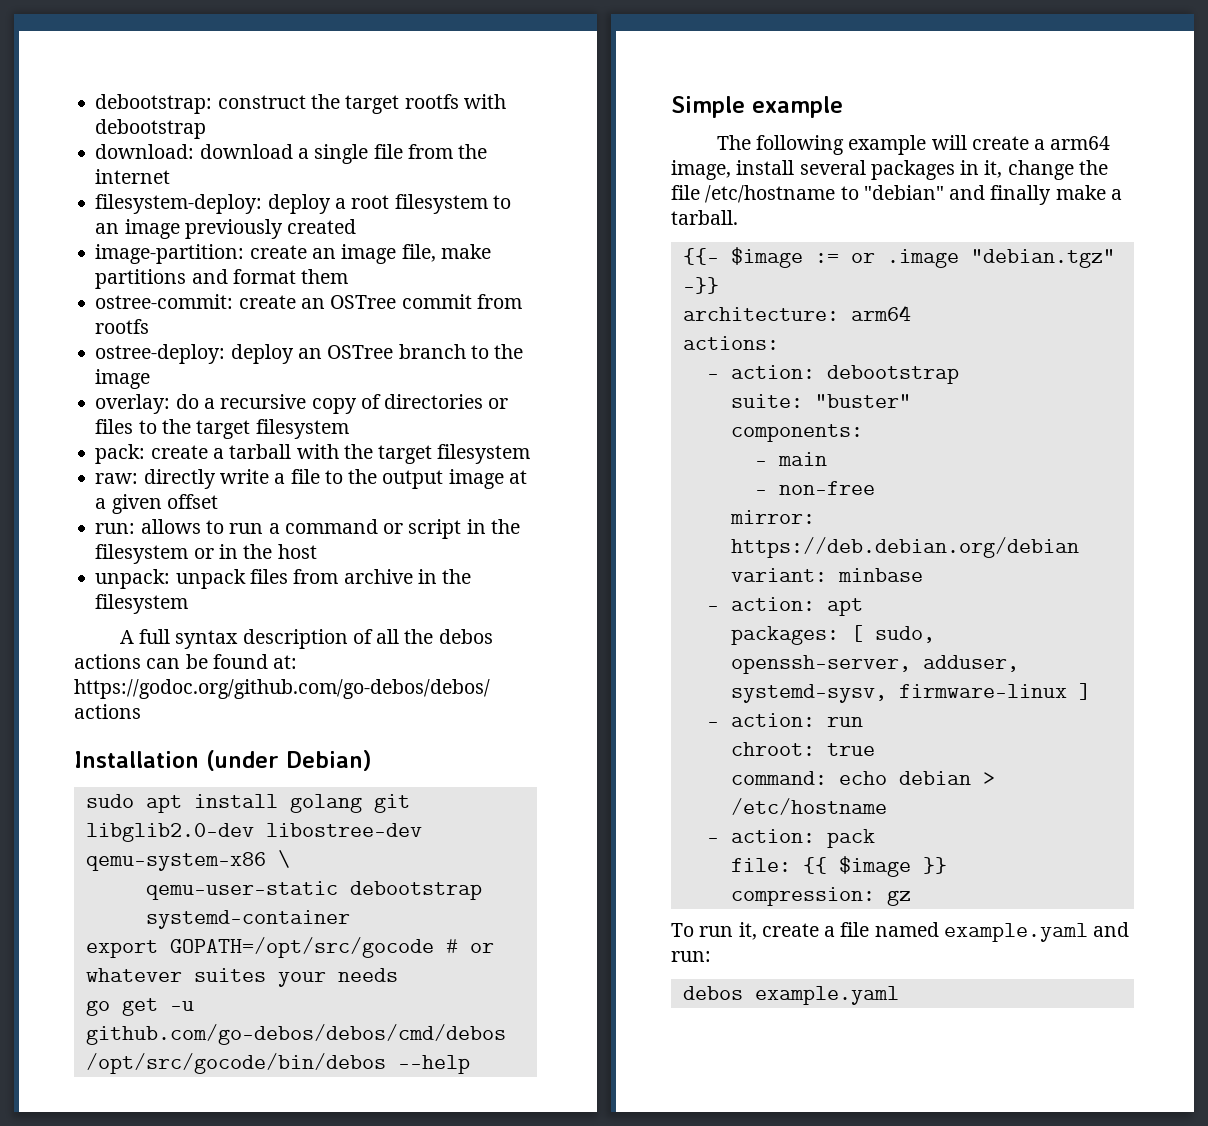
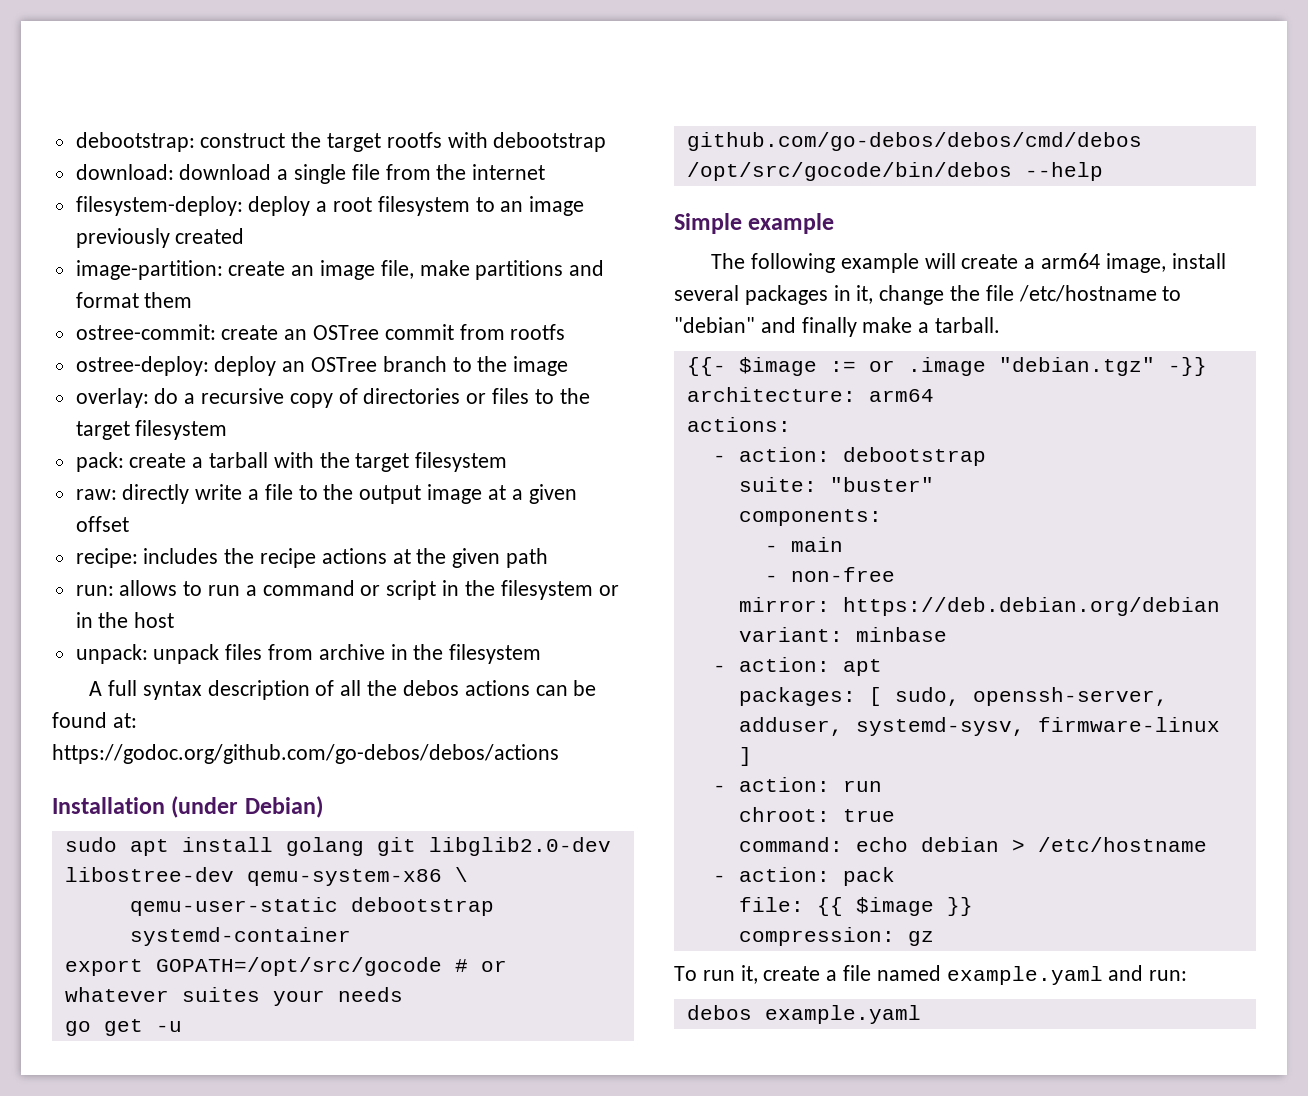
+ recipe: includes the recipe actions at the given path

